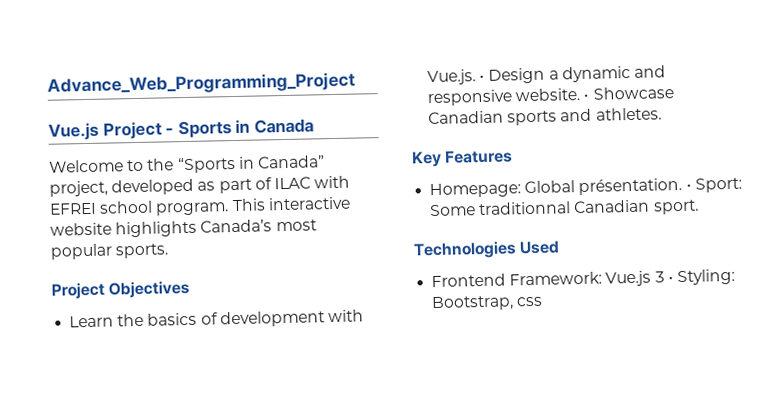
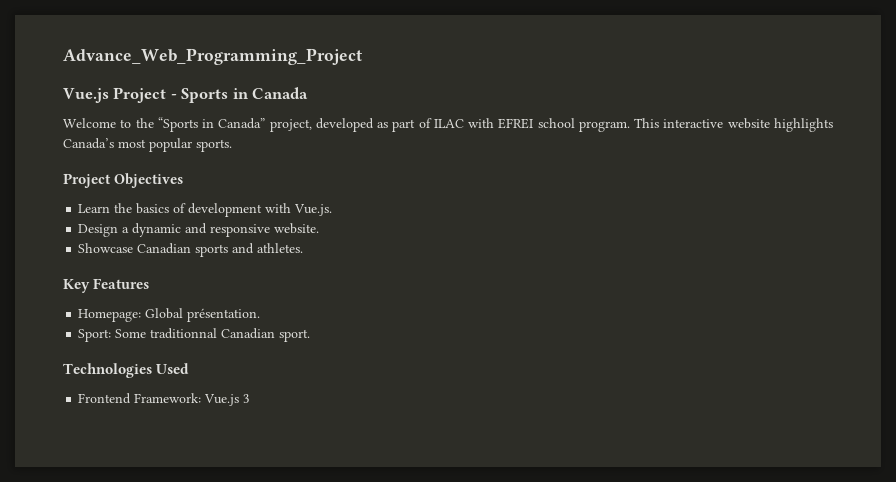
- Learn the basics of development with Vue.js. • Design a dynamic and responsive website. • Showcase Canadian sports and athletes.
+ Learn the basics of development with Vue.js.
+ Design a dynamic and responsive website.
+ Showcase Canadian sports and athletes.
- Homepage: Global présentation. • Sport: Some traditionnal Canadian sport.
+ Homepage: Global présentation.
+ Sport: Some traditionnal Canadian sport.
- Frontend Framework: Vue.js 3 • Styling: Bootstrap, css
+ Frontend Framework: Vue.js 3

